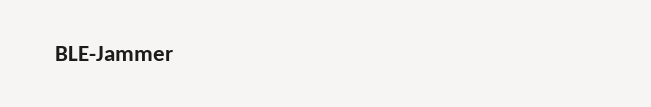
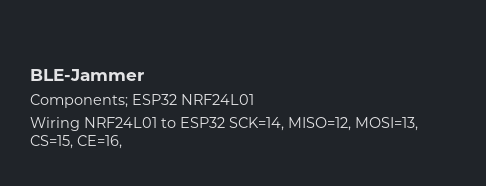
+ Components; ESP32 NRF24L01
+ Wiring NRF24L01 to ESP32 SCK=14, MISO=12, MOSI=13, CS=15, CE=16,

